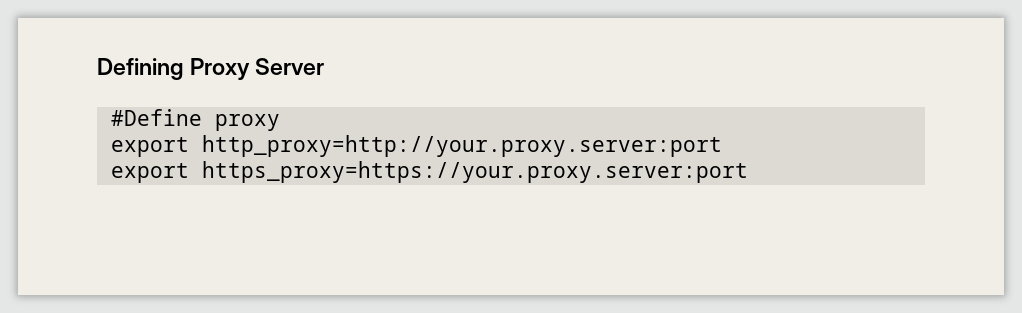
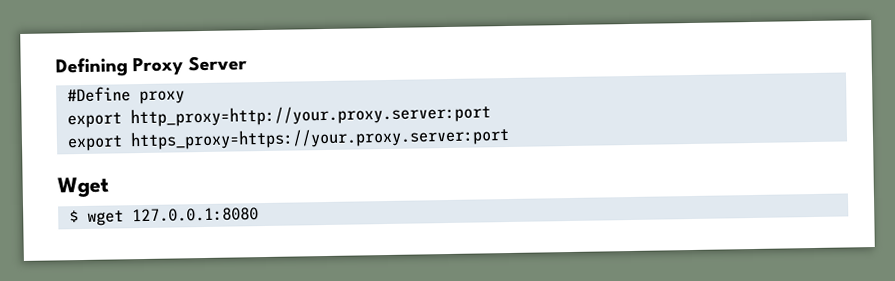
+ Wget
+ $ wget 127.0.0.1:8080

